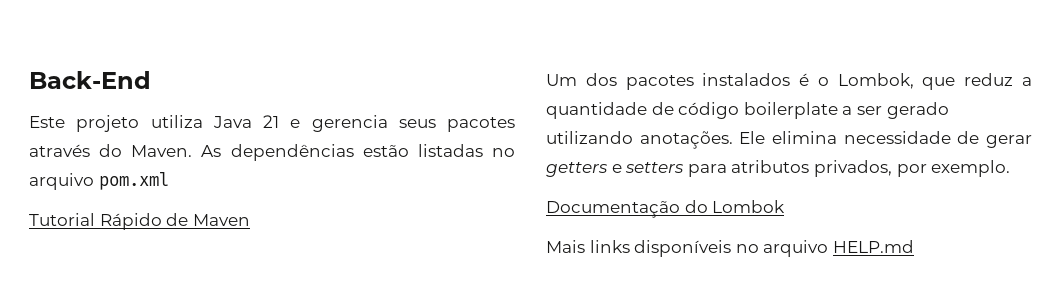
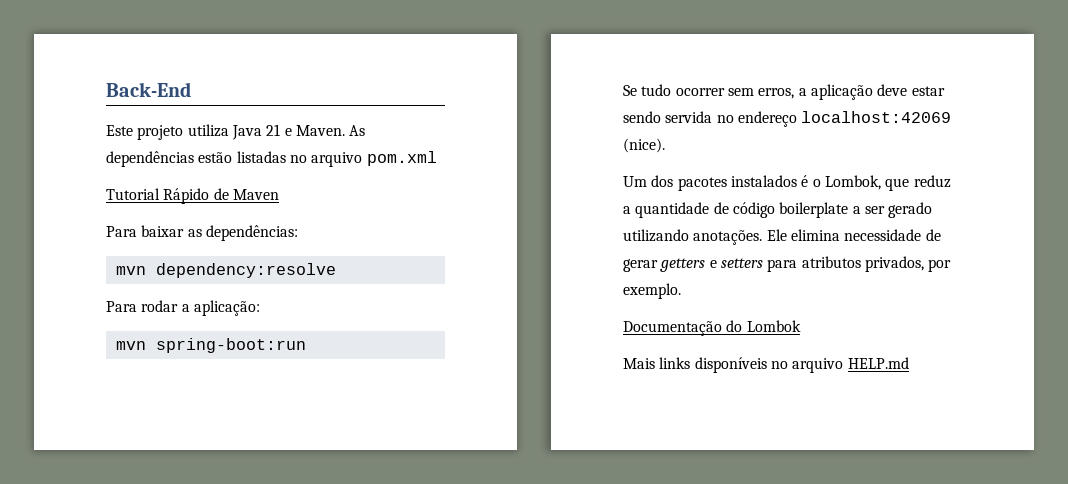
- Este projeto utiliza Java 21 e gerencia seus pacotes através do Maven.
+ Este projeto utiliza Java 21 e Maven.
+ Para baixar as dependências:
+ mvn dependency:resolve
+ Para rodar a aplicação:
+ mvn spring-boot:run
+ Se tudo ocorrer sem erros, a aplicação deve estar sendo servida no endereço localhost:42069 (nice).

